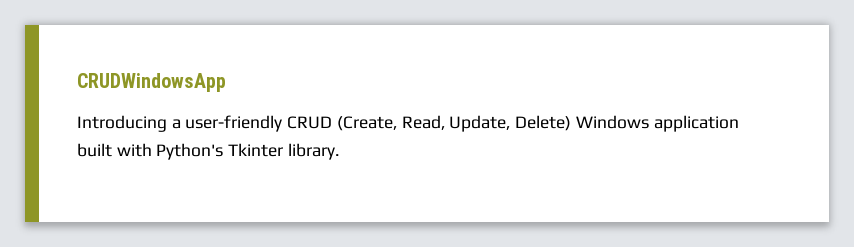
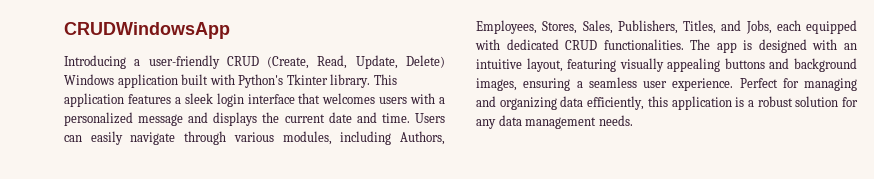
+ This application features a sleek login interface that welcomes users with a personalized message and displays the current date and time. Users can easily navigate through various modules, including Authors, Employees, Stores, Sales, Publishers, Titles, and Jobs, each equipped with dedicated CRUD functionalities. The app is designed with an intuitive layout, featuring visually appealing buttons and background images, ensuring a seamless user experience. Perfect for managing and organizing data efficiently, this application is a robust solution for any data management needs.

